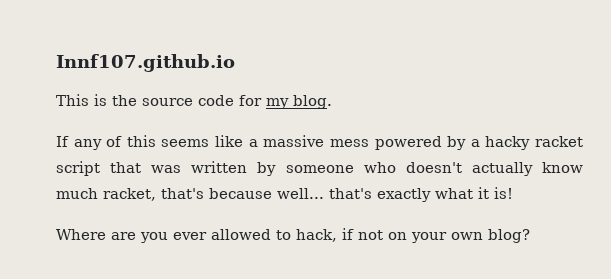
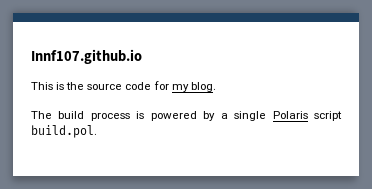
- If any of this seems like a massive mess powered by a hacky racket script that was written by someone who doesn't actually know much racket, that's because well... that's exactly what it is!
- Where are you ever allowed to hack, if not on your own blog?
+ The build process is powered by a single Polaris script build.pol.

